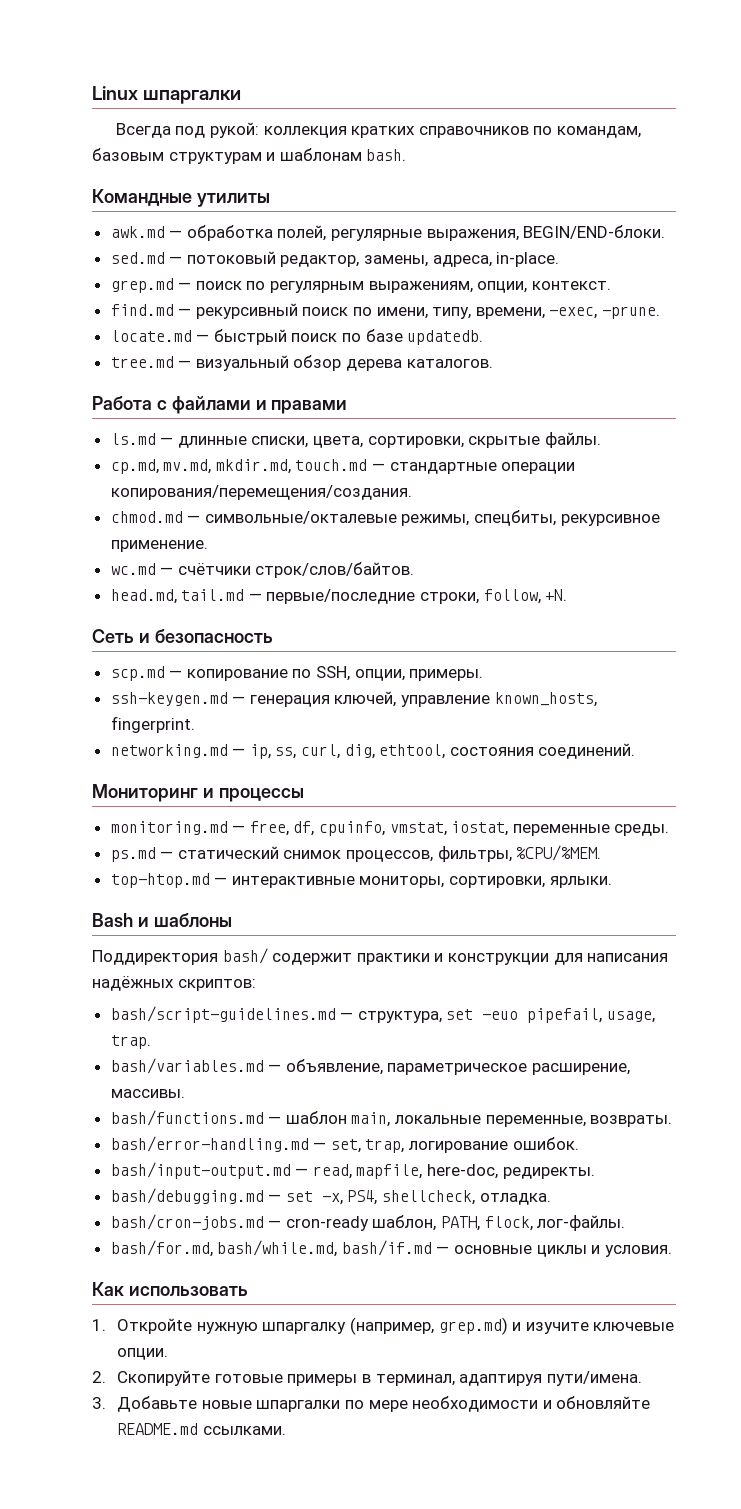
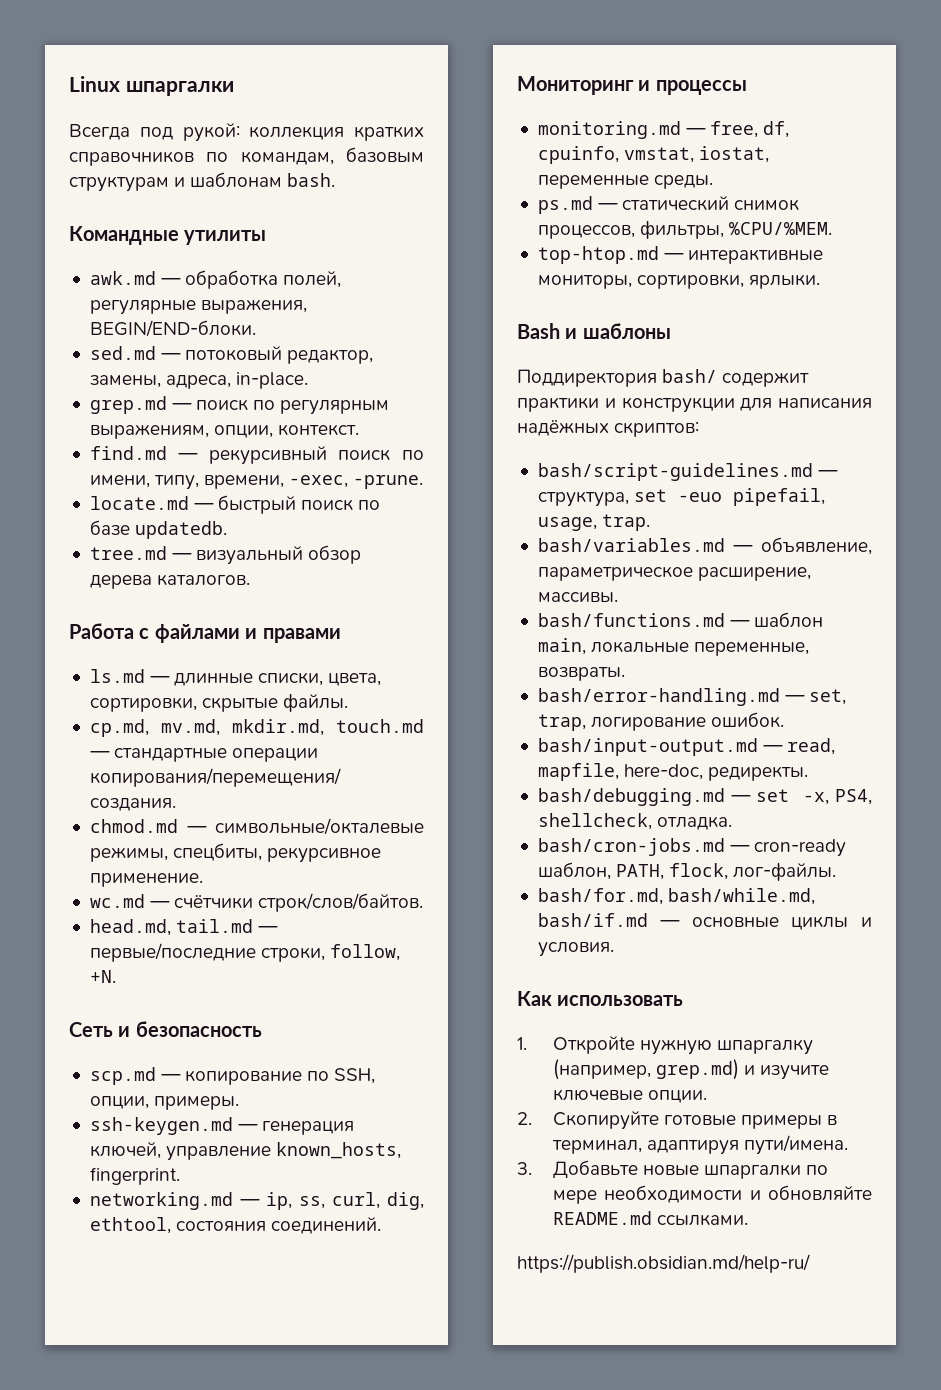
+ https://publish.obsidian.md/help-ru/

